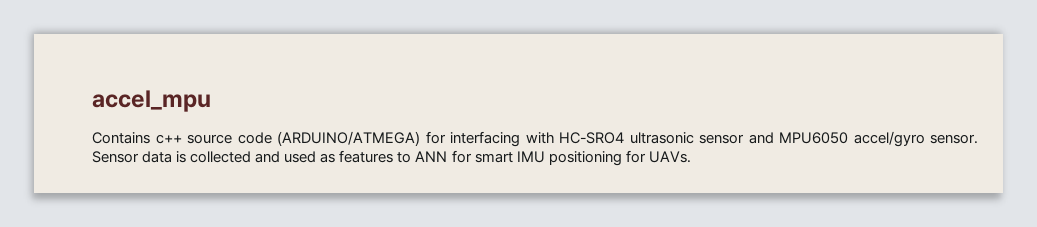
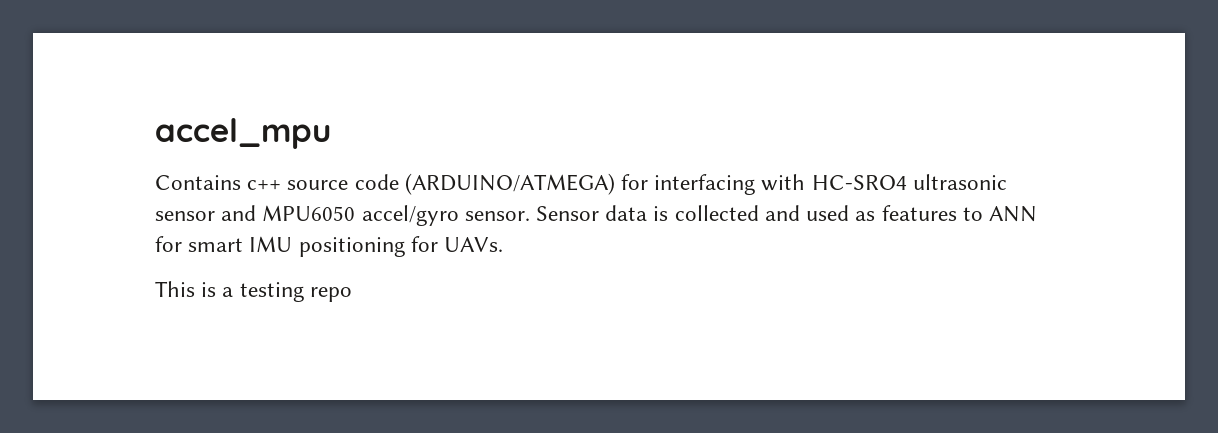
+ This is a testing repo

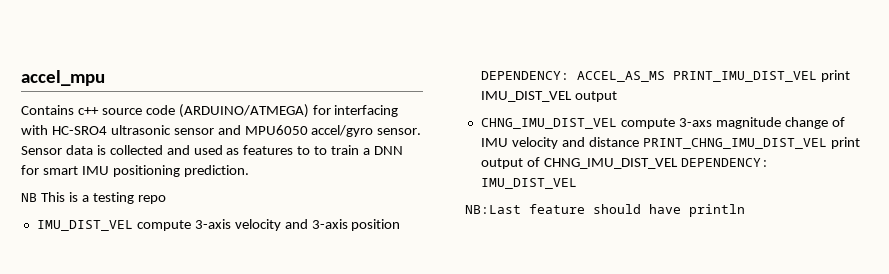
- Sensor data is collected and used as features to ANN for smart IMU positioning for UAVs.
- This is a testing repo
+ Sensor data is collected and used as features to to train a DNN for smart IMU positioning prediction.
+ NB This is a testing repo
+ IMU_DIST_VEL compute 3-axis velocity and 3-axis position DEPENDENCY: ACCEL_AS_MS PRINT_IMU_DIST_VEL print IMU_DIST_VEL output
+ CHNG_IMU_DIST_VEL compute 3-axs magnitude change of IMU velocity and distance PRINT_CHNG_IMU_DIST_VEL print output of CHNG_IMU_DIST_VEL DEPENDENCY: IMU_DIST_VEL
+ NB:Last feature should have println

